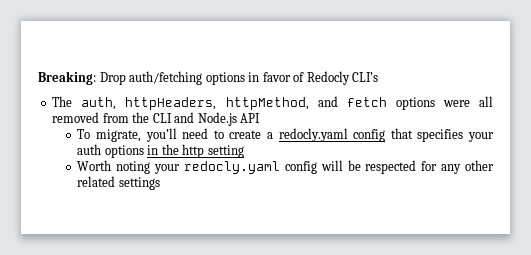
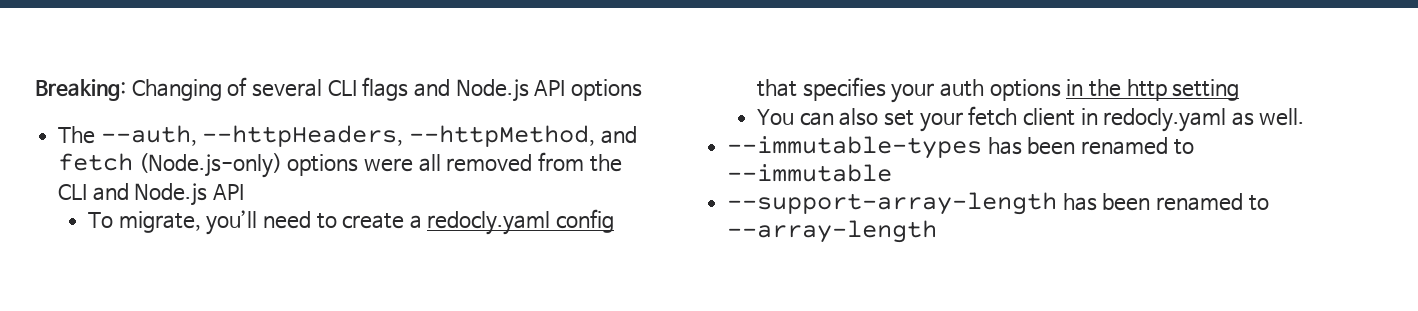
- Breaking: Drop auth/fetching options in favor of Redocly CLI’s
- The auth, httpHeaders, httpMethod, and fetch options were all removed from the CLI and Node.js API
+ Breaking: Changing of several CLI flags and Node.js API options
+ The --auth, --httpHeaders, --httpMethod, and fetch (Node.js-only) options were all removed from the CLI and Node.js API
- Worth noting your redocly.yaml config will be respected for any other related settings
+ You can also set your fetch client in redocly.yaml as well.
+ --immutable-types has been renamed to --immutable
+ --support-array-length has been renamed to --array-length

